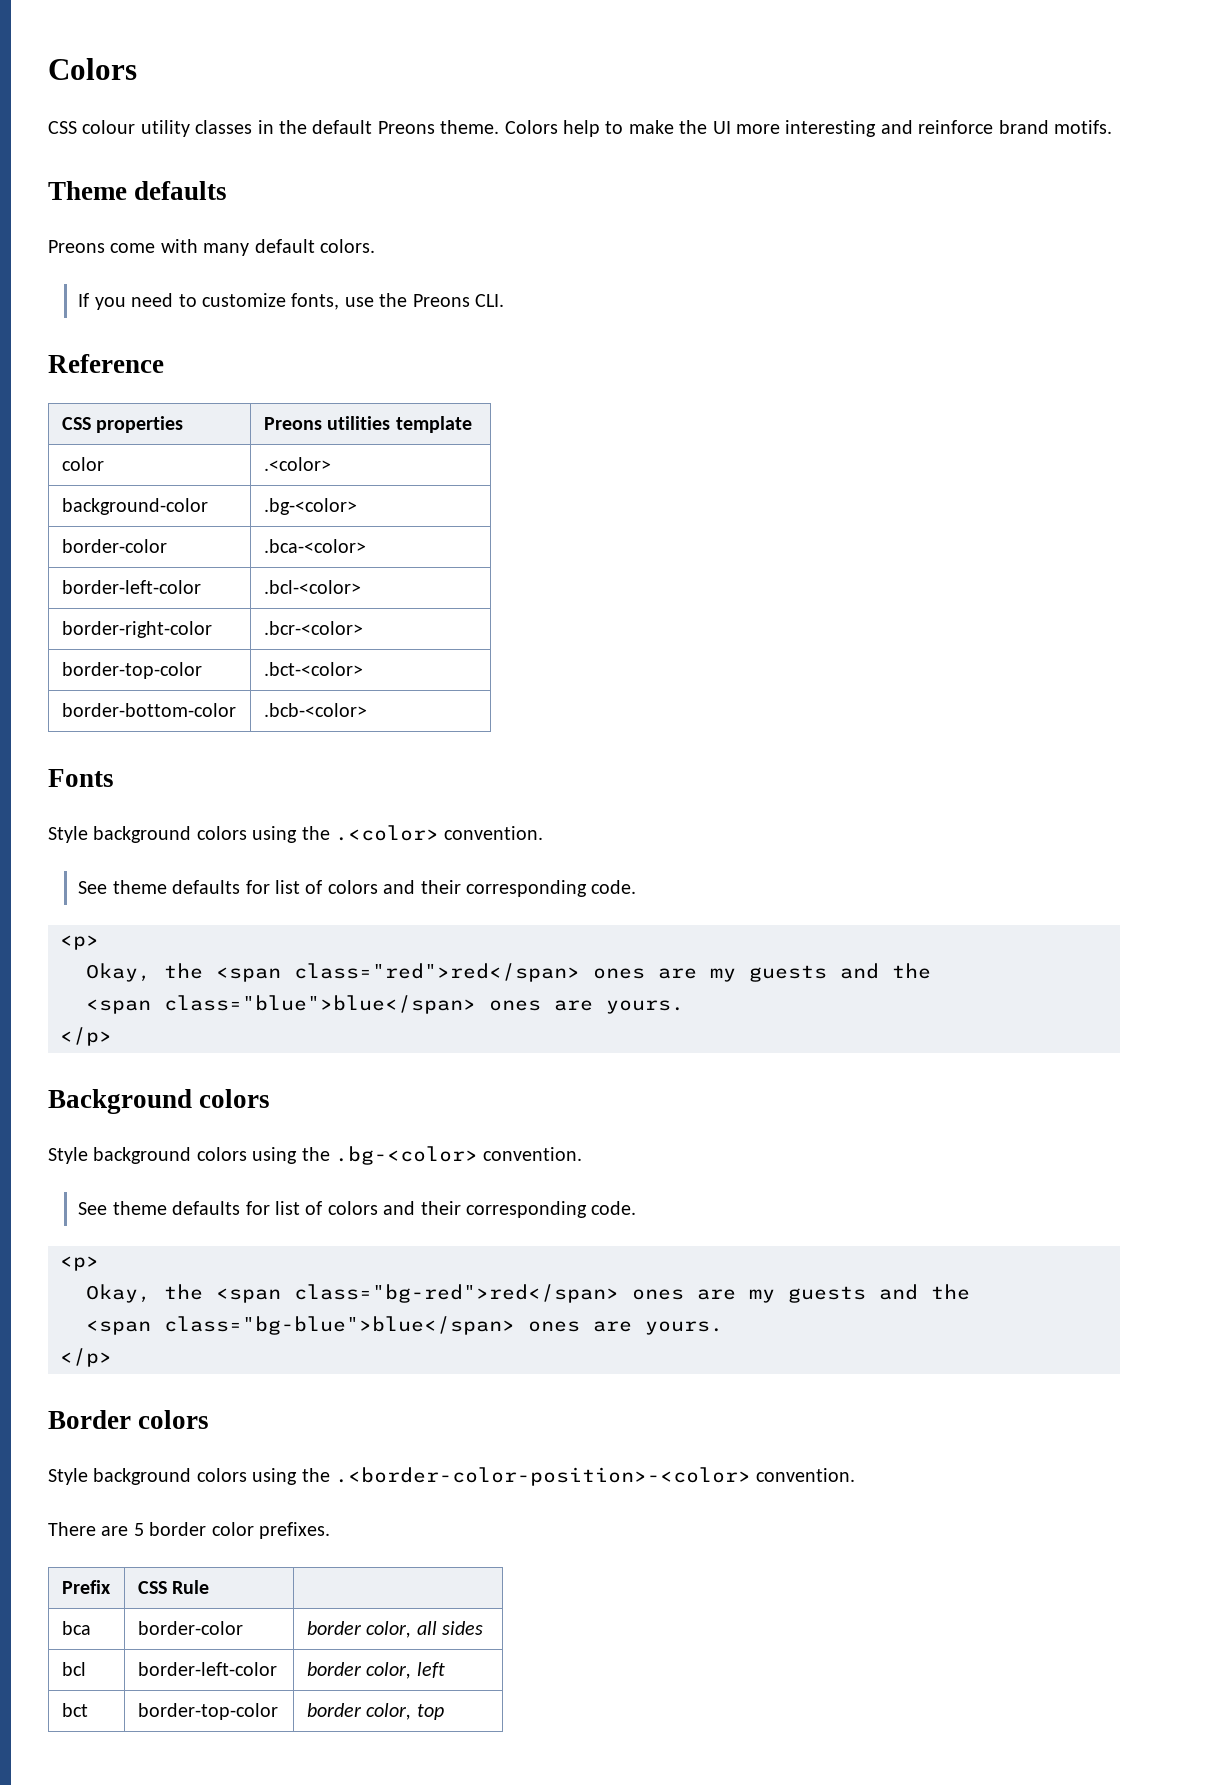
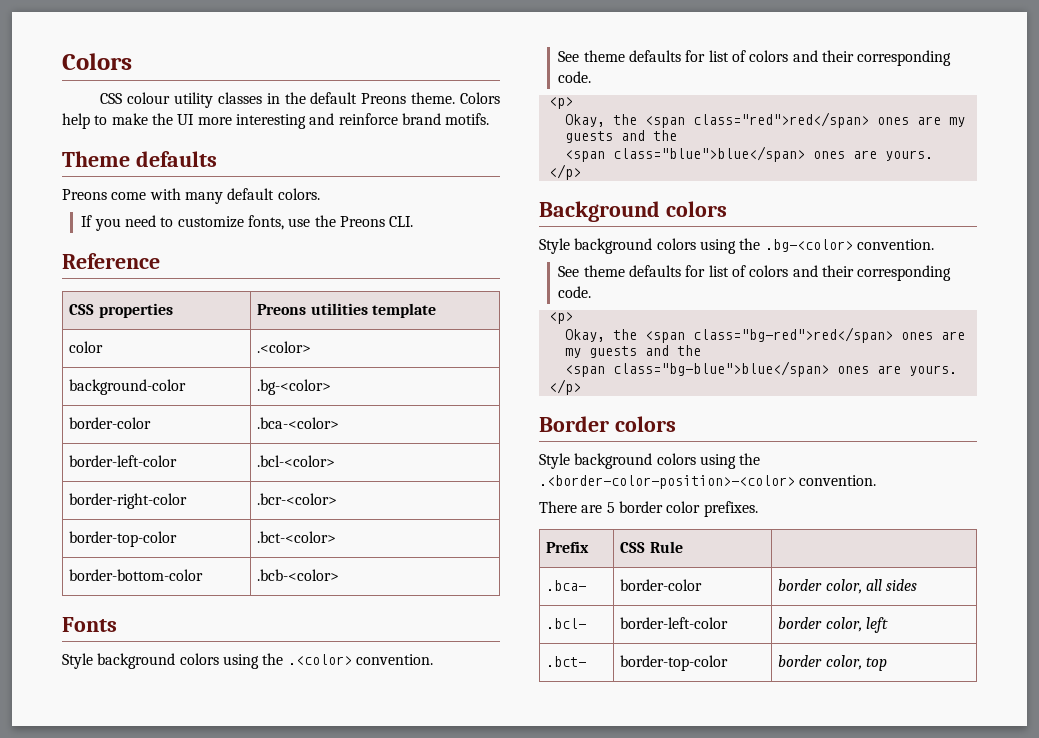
- bca | border-color | border color, all sides
+ .bca- | border-color | border color, all sides
- bcl | border-left-color | border color, left
+ .bcl- | border-left-color | border color, left
- bct | border-top-color | border color, top
+ .bct- | border-top-color | border color, top

